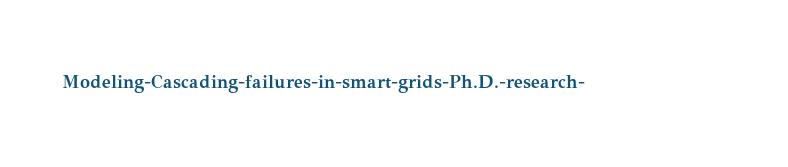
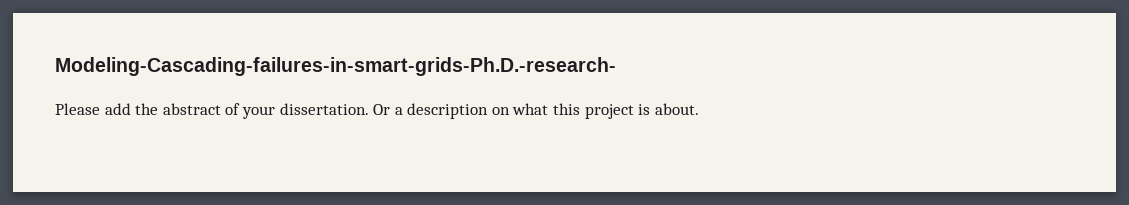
+ Please add the abstract of your dissertation. Or a description on what this project is about.

